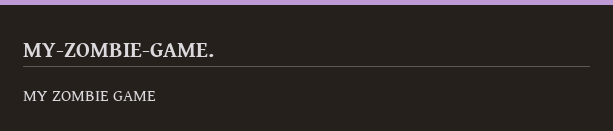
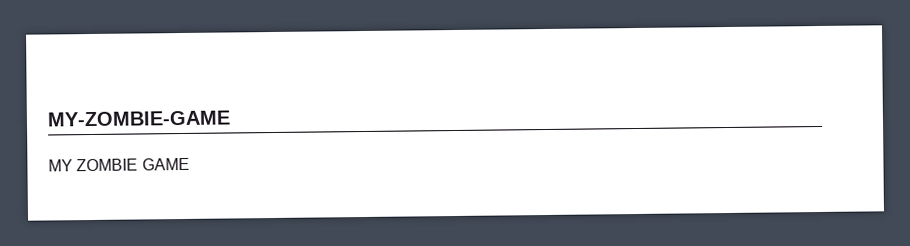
- MY-ZOMBIE-GAME.
+ MY-ZOMBIE-GAME

